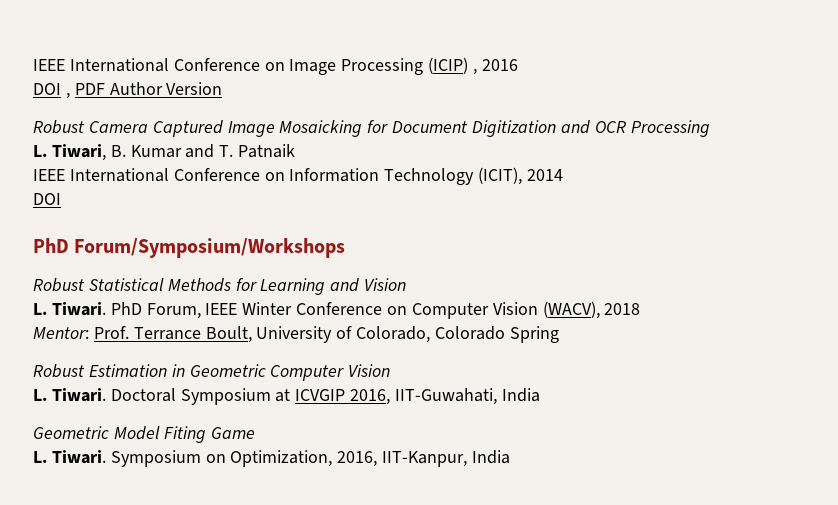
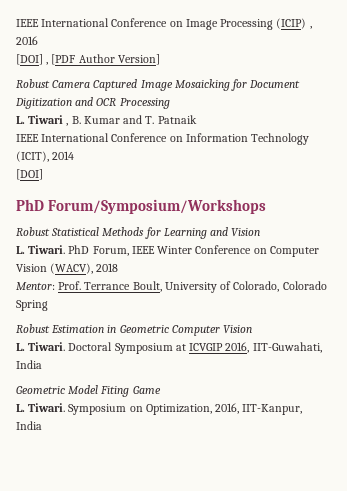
- DOI , PDF Author Version
+ [DOI] , [PDF Author Version]
- L. Tiwari, B. Kumar and T. Patnaik
+ L. Tiwari , B. Kumar and T. Patnaik
  IEEE International Conference on Information Technology (ICIT), 2014
- DOI
+ [DOI]

